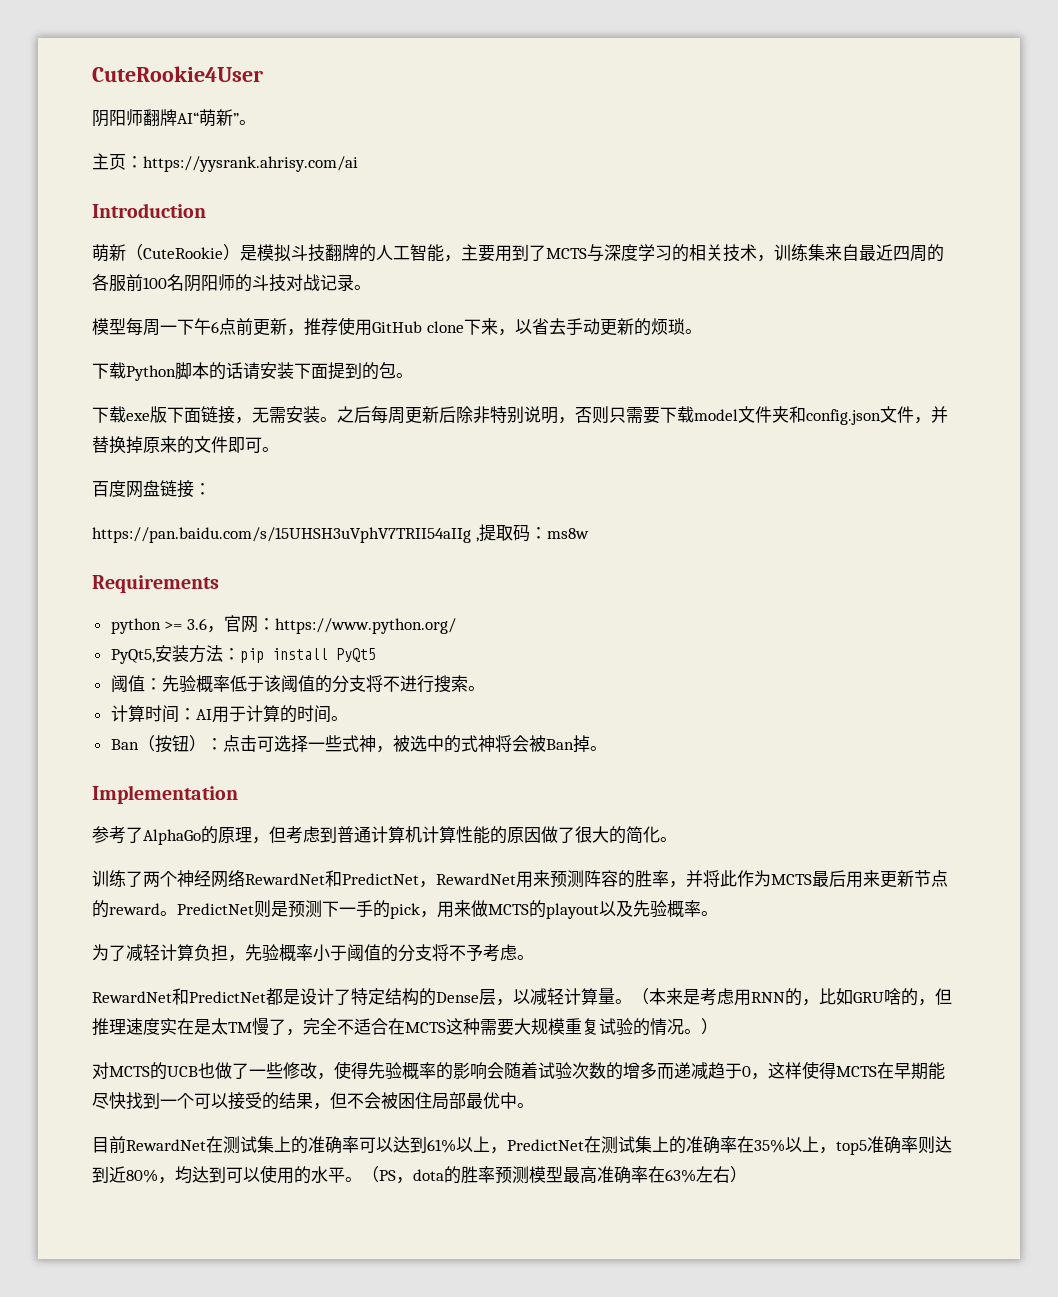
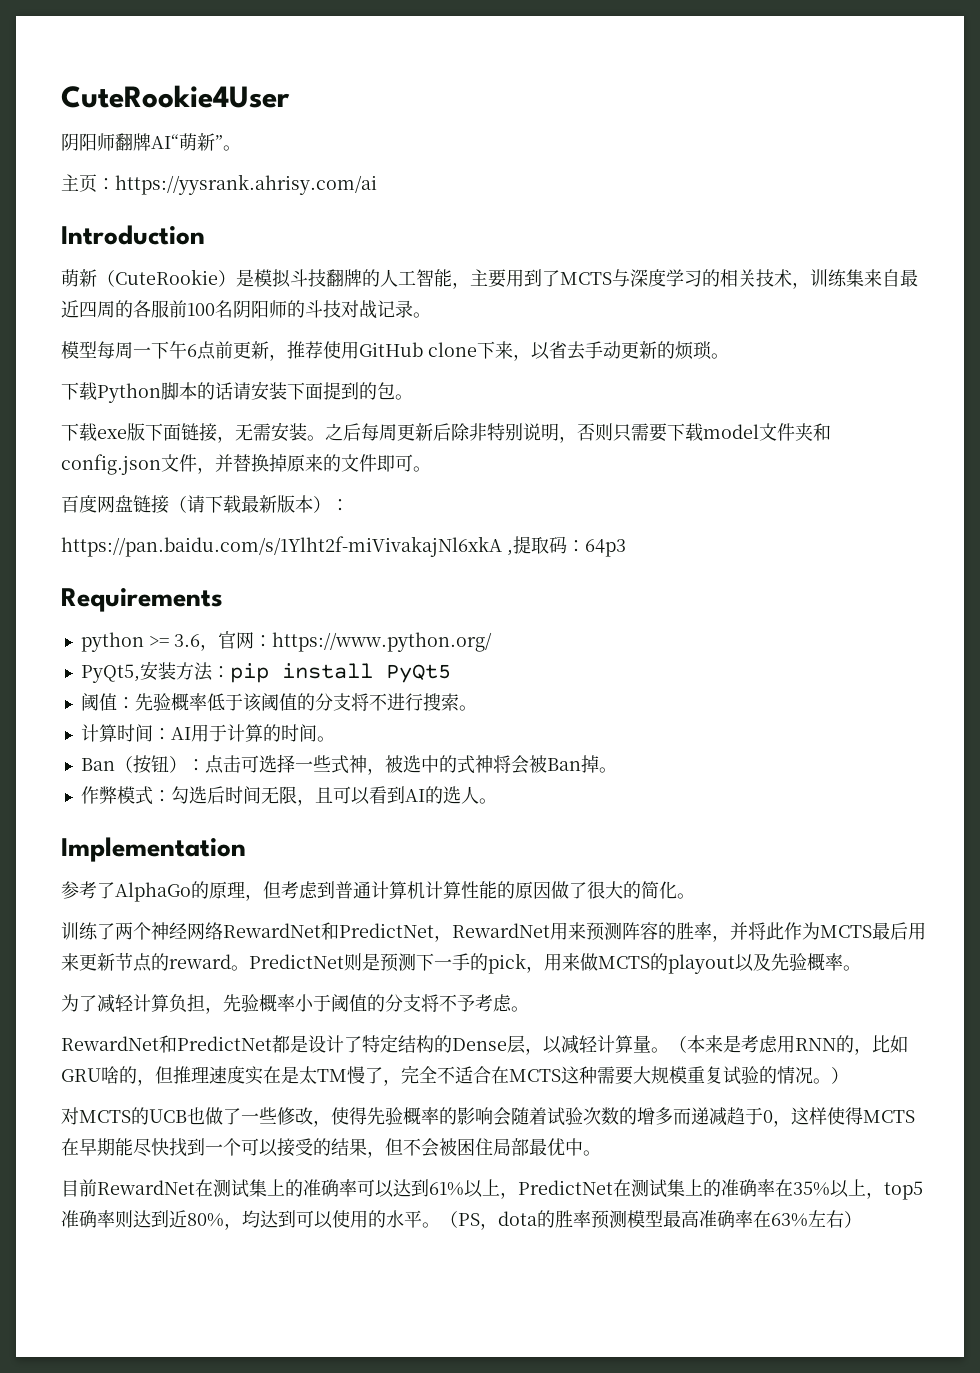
- 百度网盘链接：
+ 百度网盘链接（请下载最新版本）：
- https://pan.baidu.com/s/15UHSH3uVphV7TRII54aIIg ,提取码：ms8w
+ https://pan.baidu.com/s/1Ylht2f-miVivakajNl6xkA ,提取码：64p3
+ 作弊模式：勾选后时间无限，且可以看到AI的选人。

